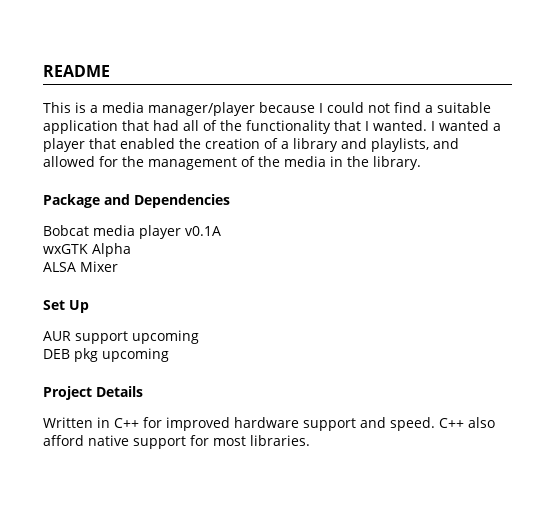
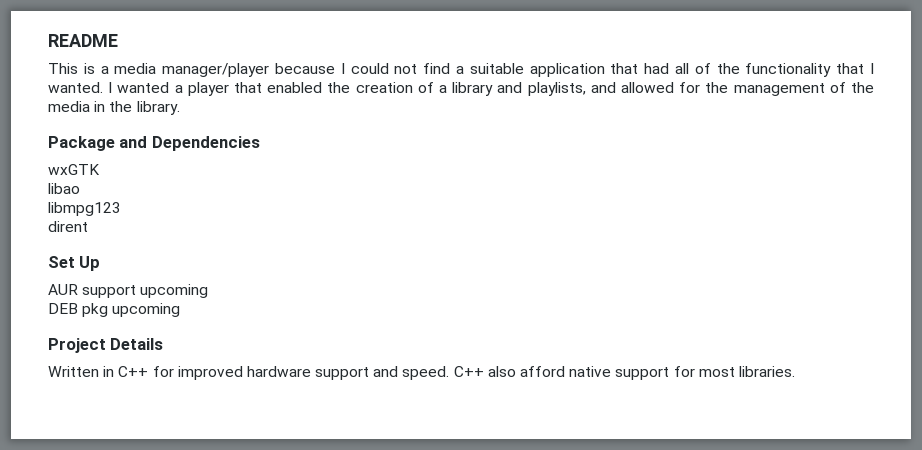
- Bobcat media player v0.1A
- wxGTK Alpha
- ALSA Mixer
+ wxGTK
+ libao
+ libmpg123
+ dirent

